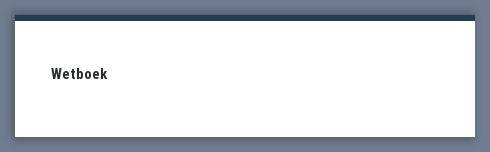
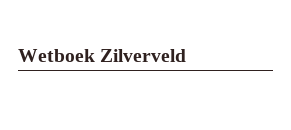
- Wetboek
+ Wetboek Zilverveld

